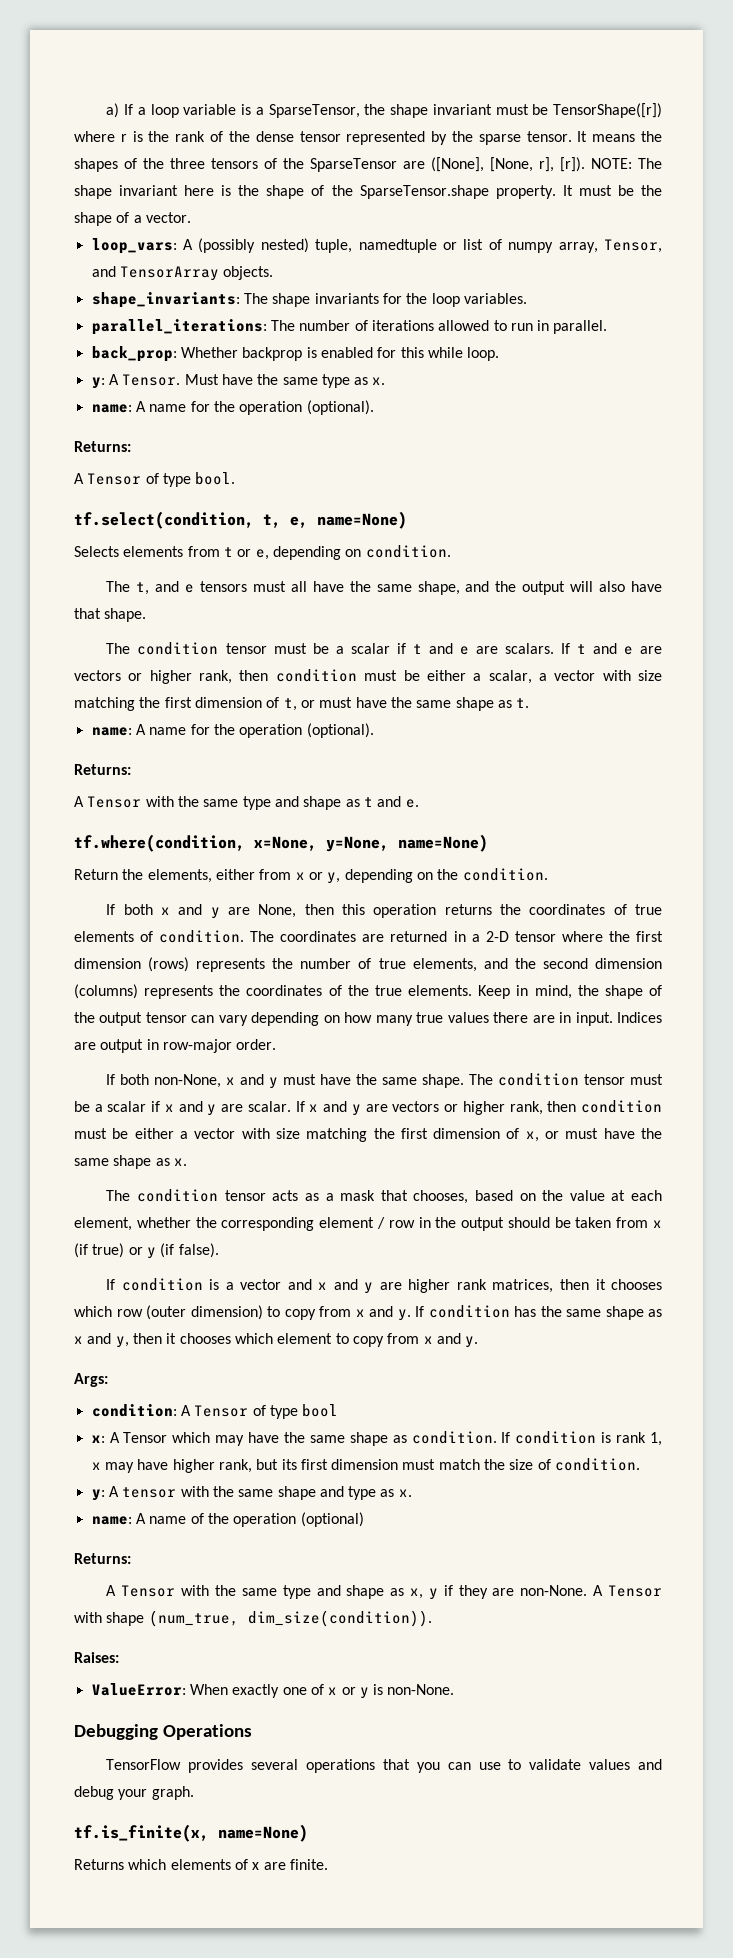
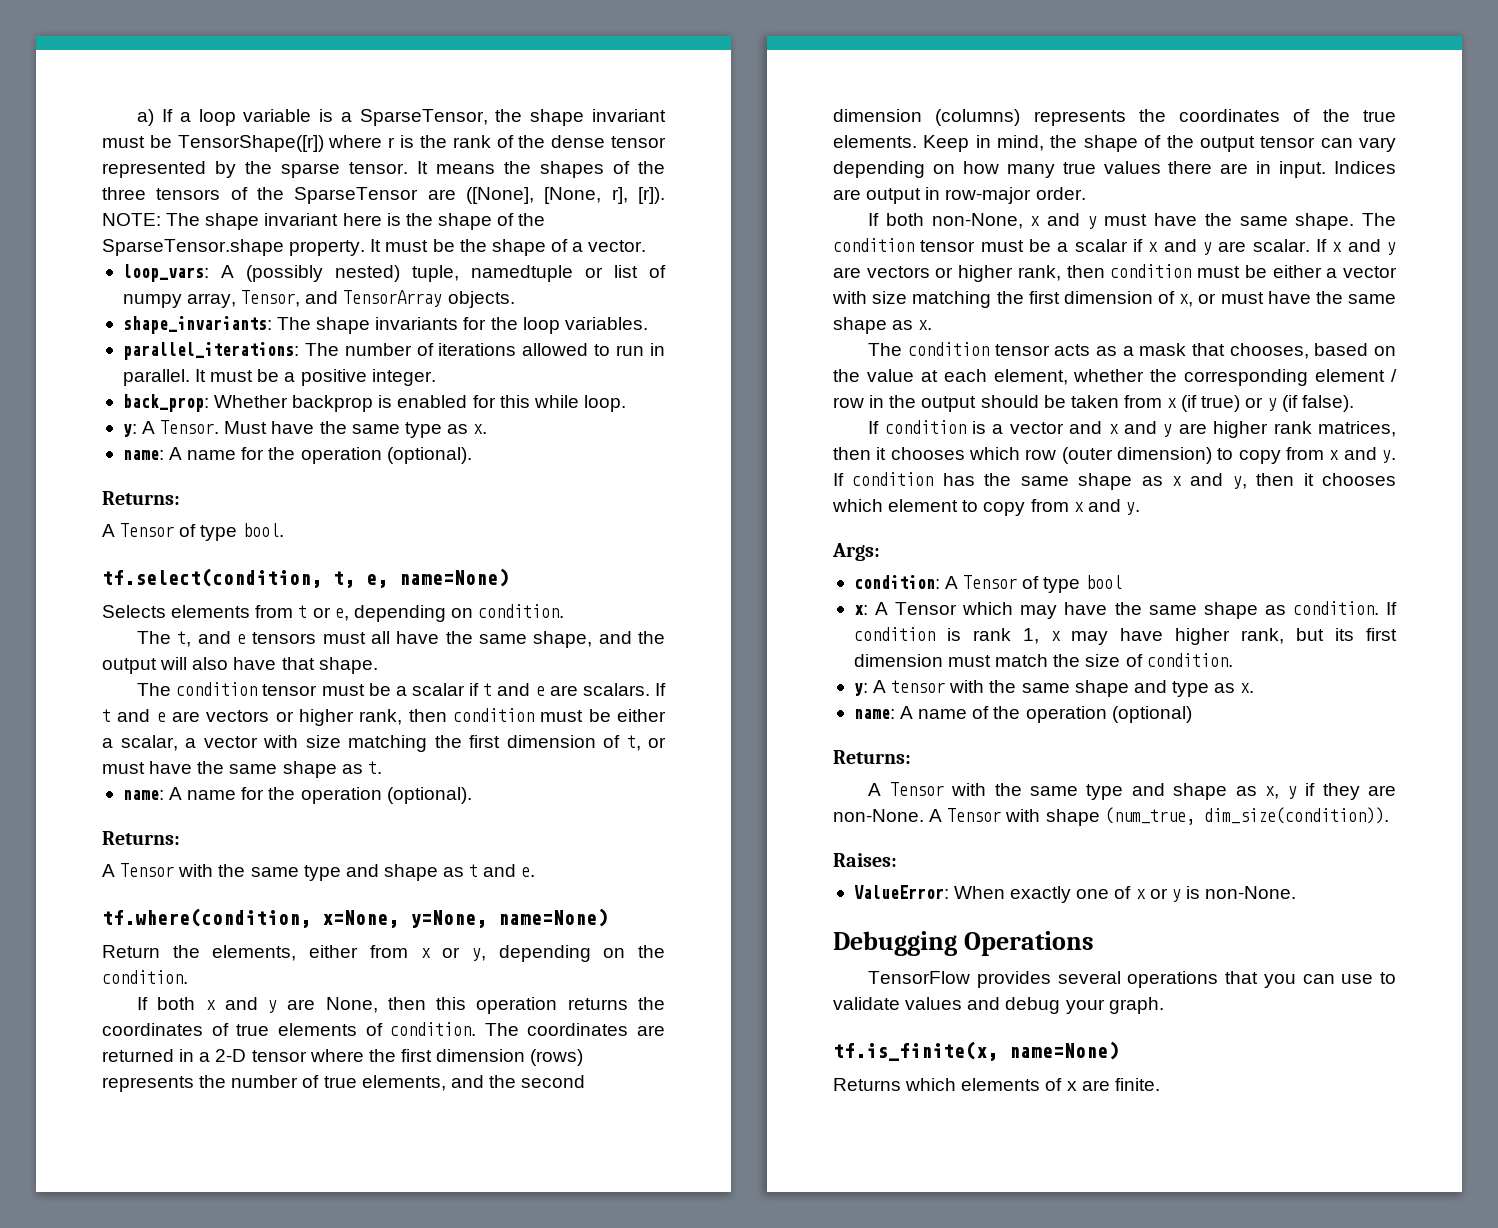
+ It must be a positive integer.

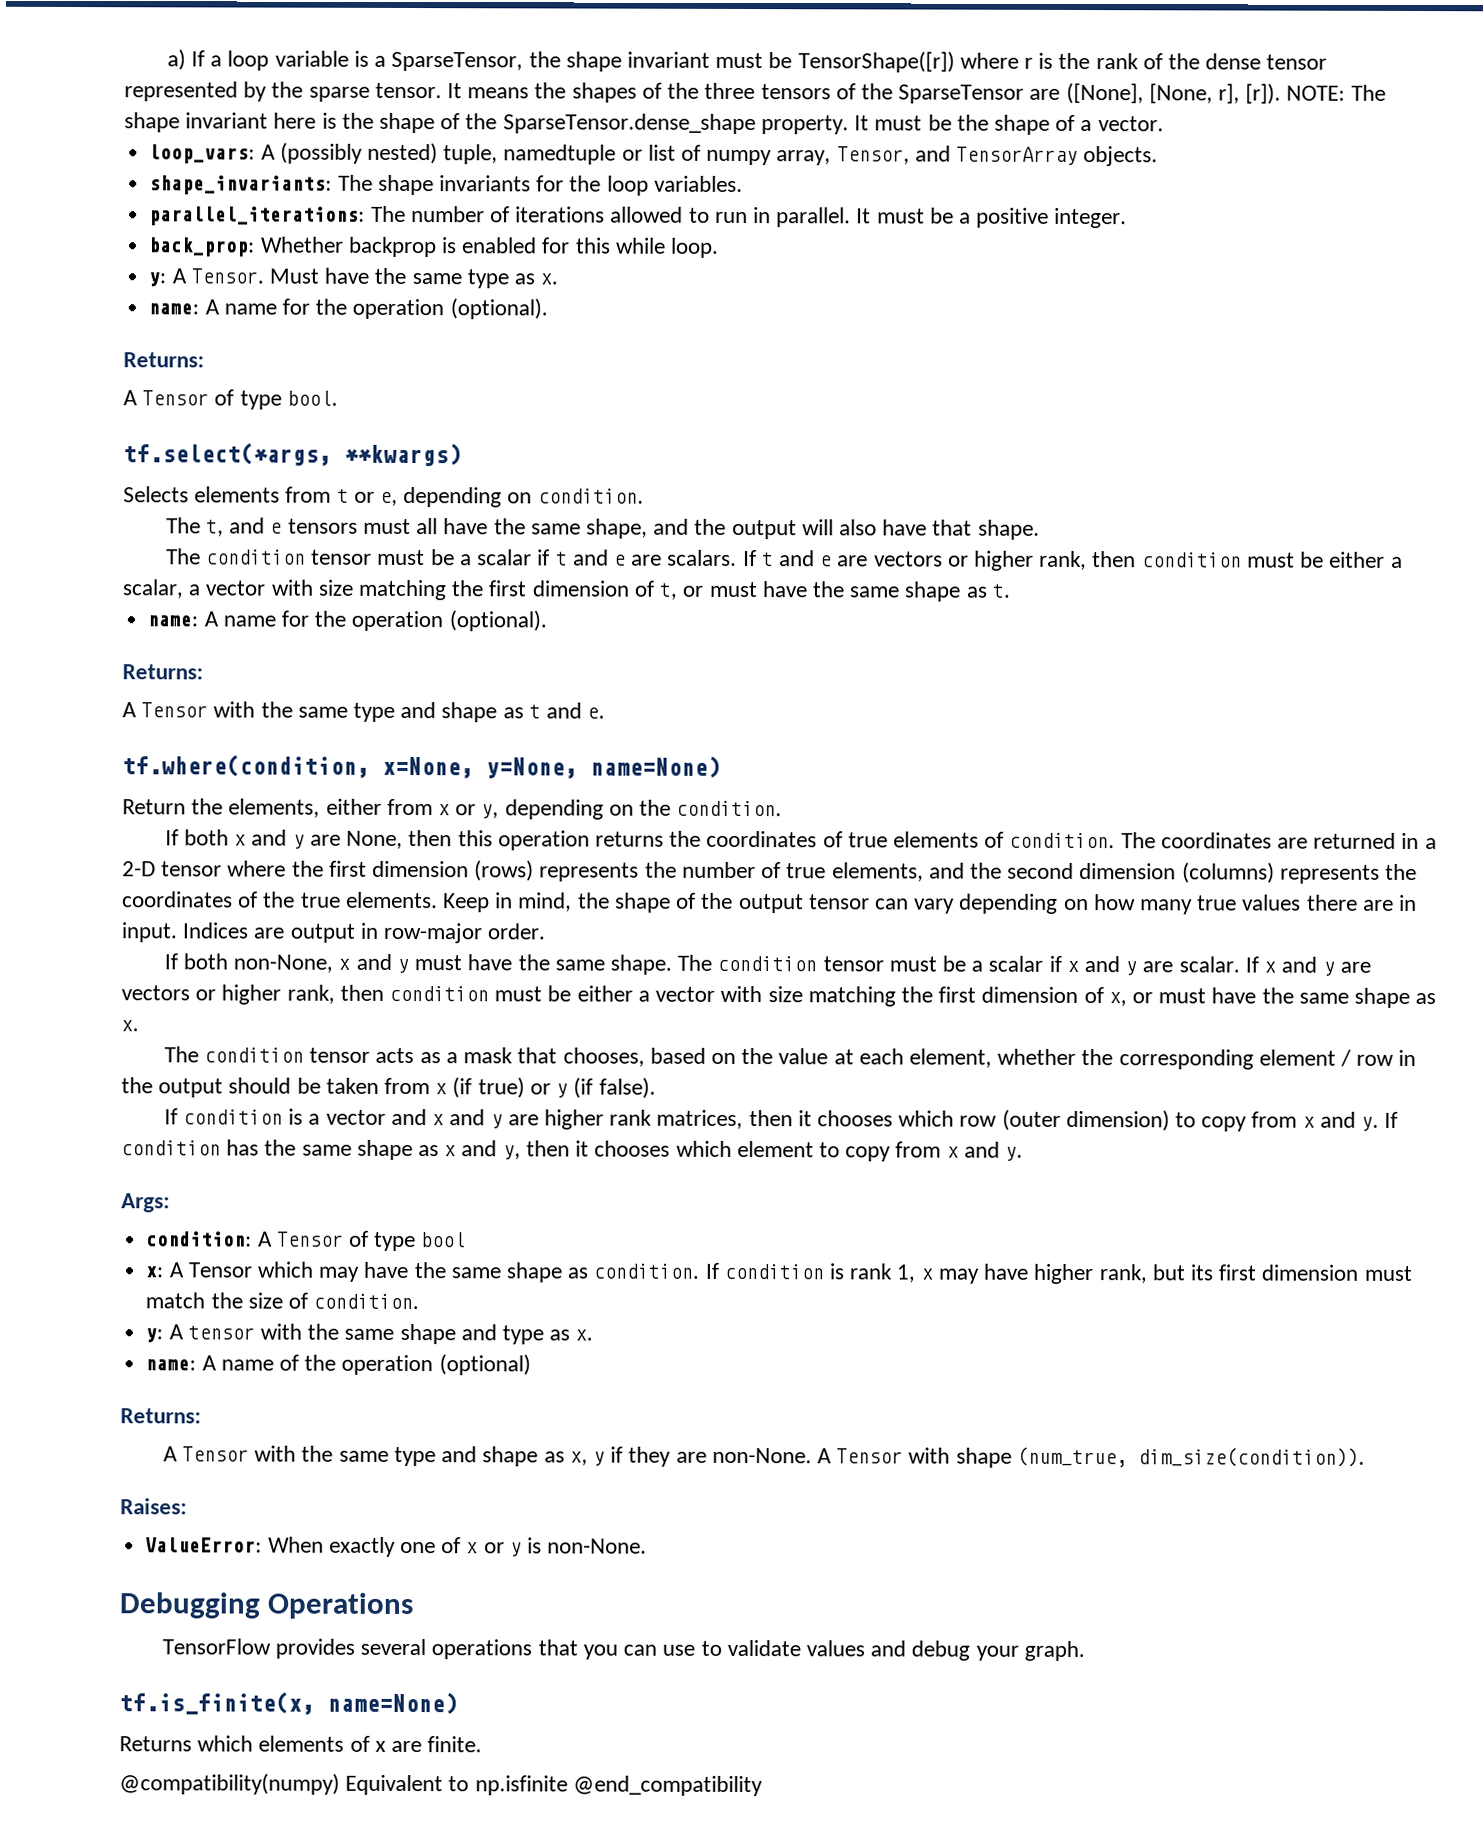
- NOTE: The shape invariant here is the shape of the SparseTensor.shape property.
+ NOTE: The shape invariant here is the shape of the SparseTensor.dense_shape property.
- tf.select(condition, t, e, name=None)
+ tf.select(*args, **kwargs)
+ @compatibility(numpy) Equivalent to np.isfinite @end_compatibility

